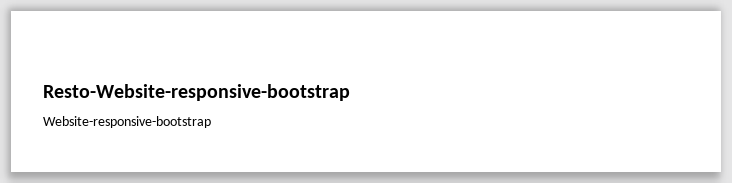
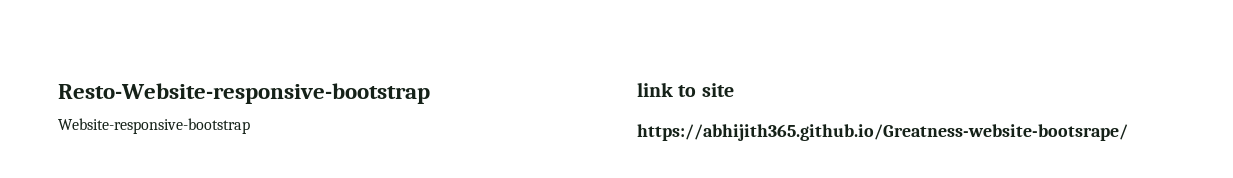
+ link to site
+ https://abhijith365.github.io/Greatness-website-bootsrape/

